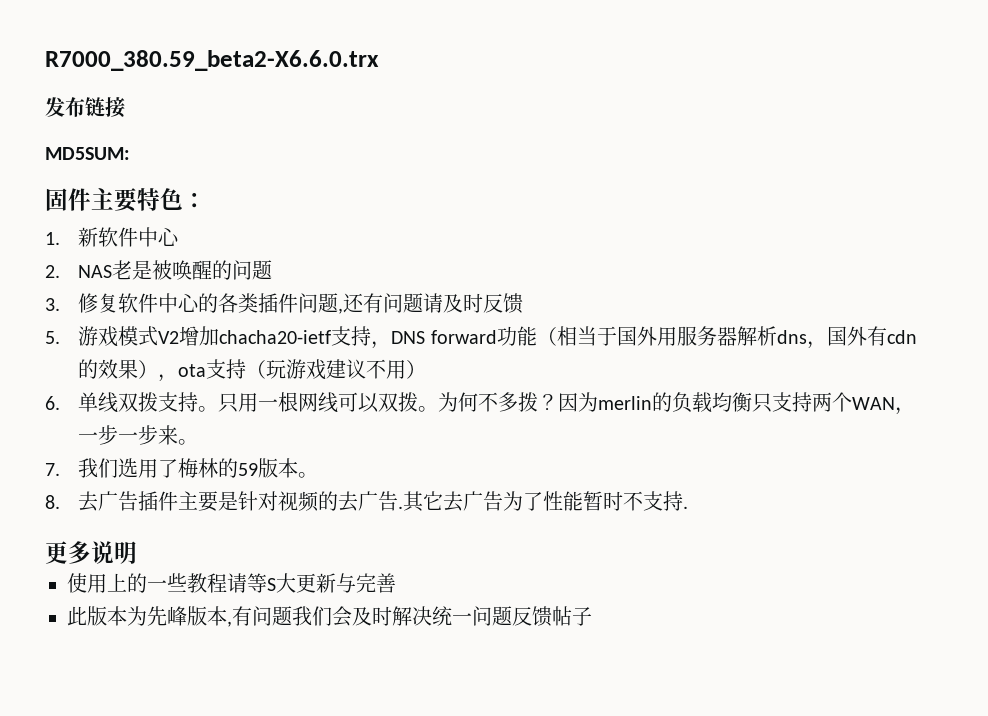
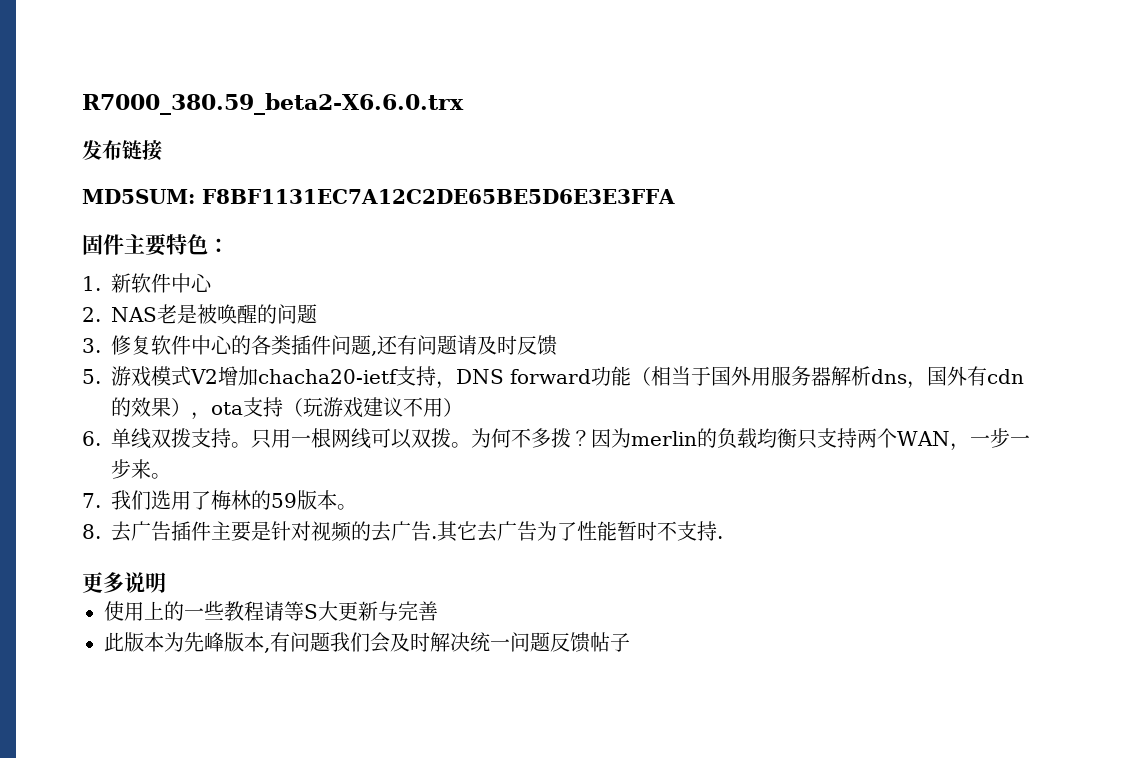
- MD5SUM:
+ MD5SUM: F8BF1131EC7A12C2DE65BE5D6E3E3FFA

